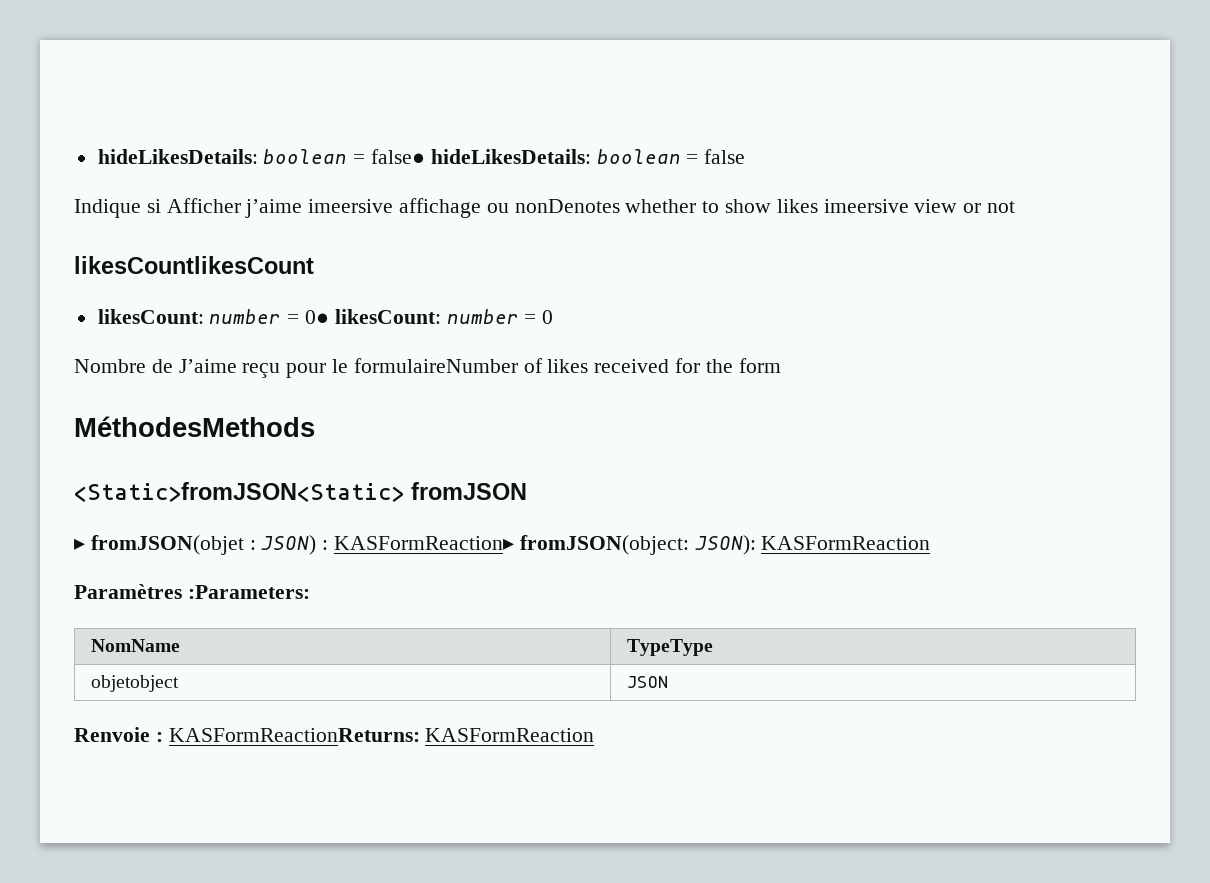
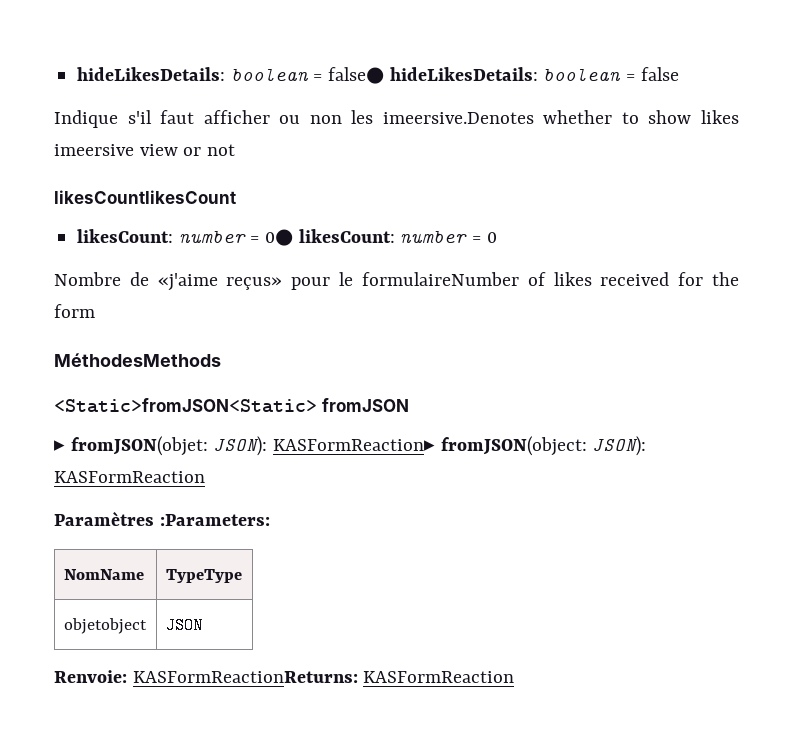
- Indique si Afficher j’aime imeersive affichage ou nonDenotes whether to show likes imeersive view or not
+ Indique s'il faut afficher ou non les imeersive.Denotes whether to show likes imeersive view or not
- Nombre de J’aime reçu pour le formulaireNumber of likes received for the form
+ Nombre de «j'aime reçus» pour le formulaireNumber of likes received for the form
- ▸ fromJSON(objet : JSON) : KASFormReaction▸ fromJSON(object: JSON): KASFormReaction
+ ▸ fromJSON(objet: JSON): KASFormReaction▸ fromJSON(object: JSON): KASFormReaction
- Renvoie : KASFormReactionReturns: KASFormReaction
+ Renvoie: KASFormReactionReturns: KASFormReaction

